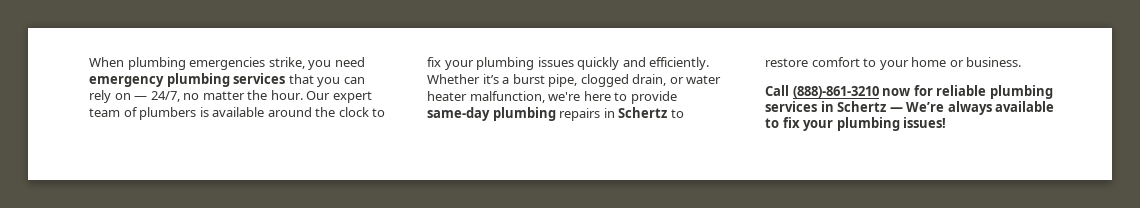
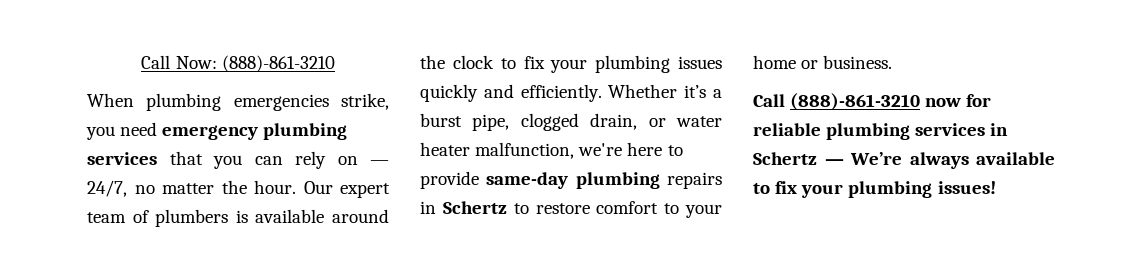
+ Call Now: (888)-861-3210

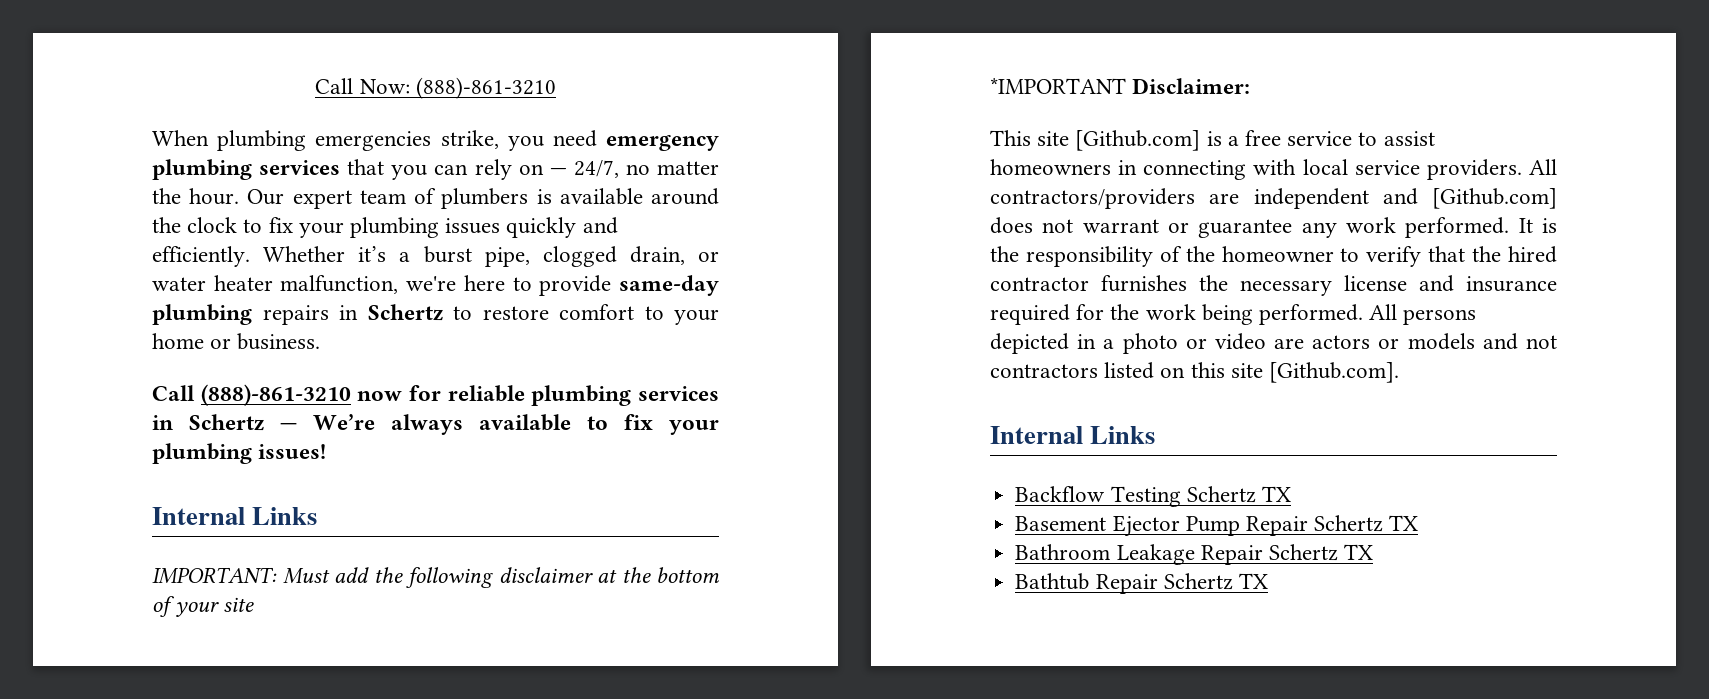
  Call (888)-861-3210 now for reliable plumbing services in Schertz — We’re always available to fix your plumbing issues!
+ Internal Links
+ IMPORTANT: Must add the following disclaimer at the bottom of your site
+ *IMPORTANT Disclaimer:
+ This site [Github.com] is a free service to assist homeowners in connecting with local service providers. All contractors/providers are independent and [Github.com] does not warrant or guarantee any work performed. It is the responsibility of the homeowner to verify that the hired contractor furnishes the necessary license and insurance required for the work being performed. All persons depicted in a photo or video are actors or models and not contractors listed on this site [Github.com].
+ Internal Links
+ Backflow Testing Schertz TX
+ Basement Ejector Pump Repair Schertz TX
+ Bathroom Leakage Repair Schertz TX
+ Bathtub Repair Schertz TX

